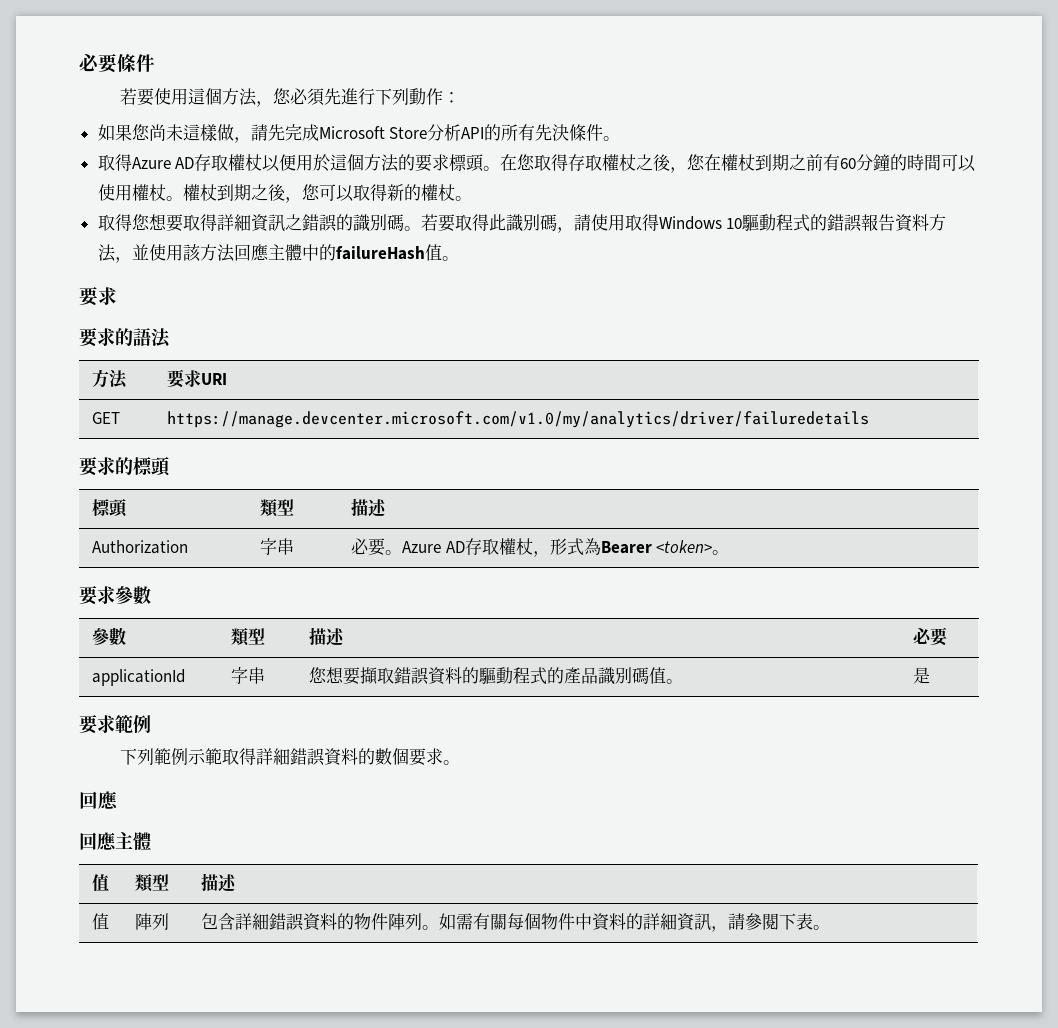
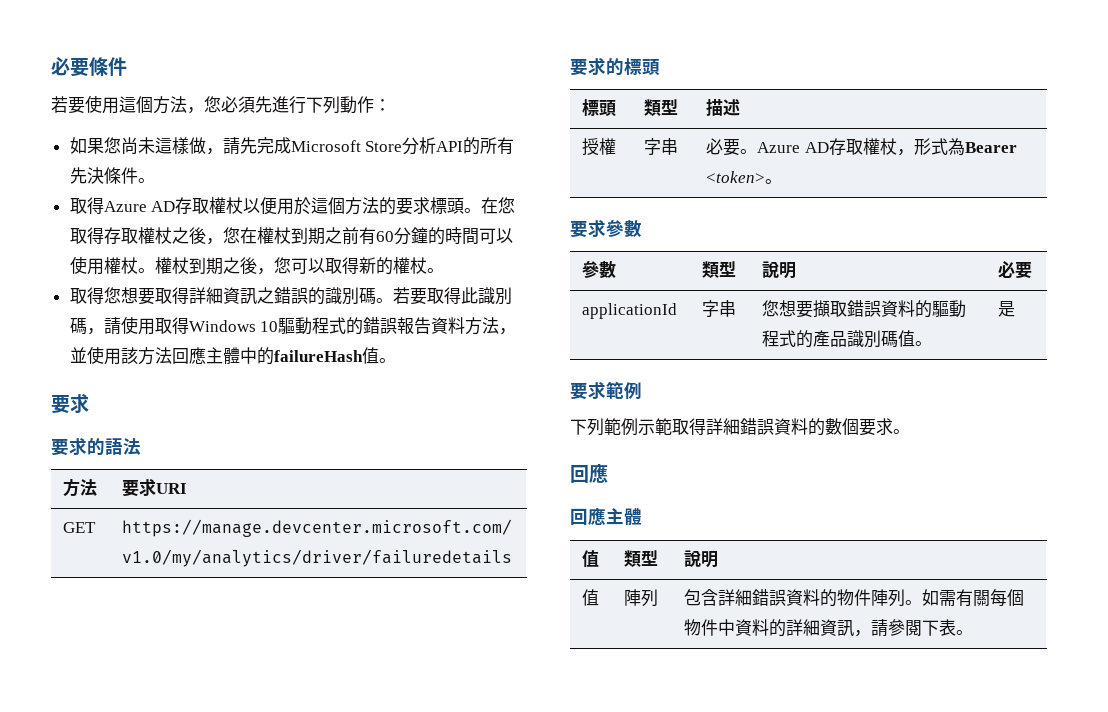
- Authorization | 字串 | 必要。Azure AD存取權杖，形式為Bearer <token>。
+ 授權 | 字串 | 必要。Azure AD存取權杖，形式為Bearer <token>。
- 參數 | 類型 | 描述 | 必要
+ 參數 | 類型 | 說明 | 必要
- 值 | 類型 | 描述
+ 值 | 類型 | 說明

